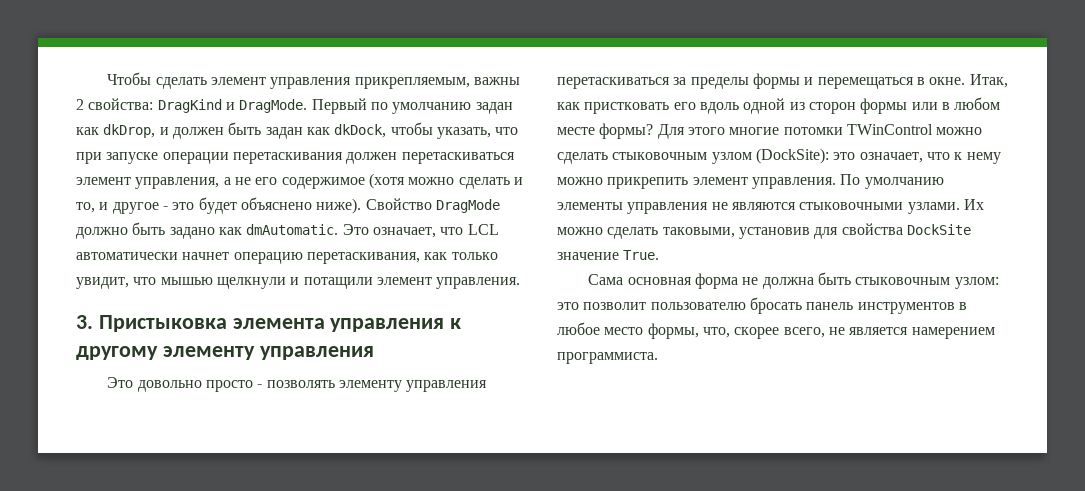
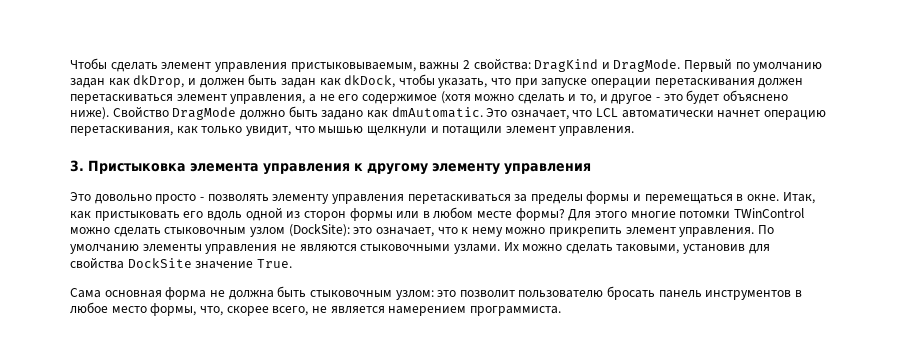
- Чтобы сделать элемент управления прикрепляемым, важны 2 свойства: DragKind и DragMode.
+ Чтобы сделать элемент управления пристыковываемым, важны 2 свойства: DragKind и DragMode.
- Итак, как пристковать его вдоль одной из сторон формы или в любом месте формы?
+ Итак, как пристыковать его вдоль одной из сторон формы или в любом месте формы?

